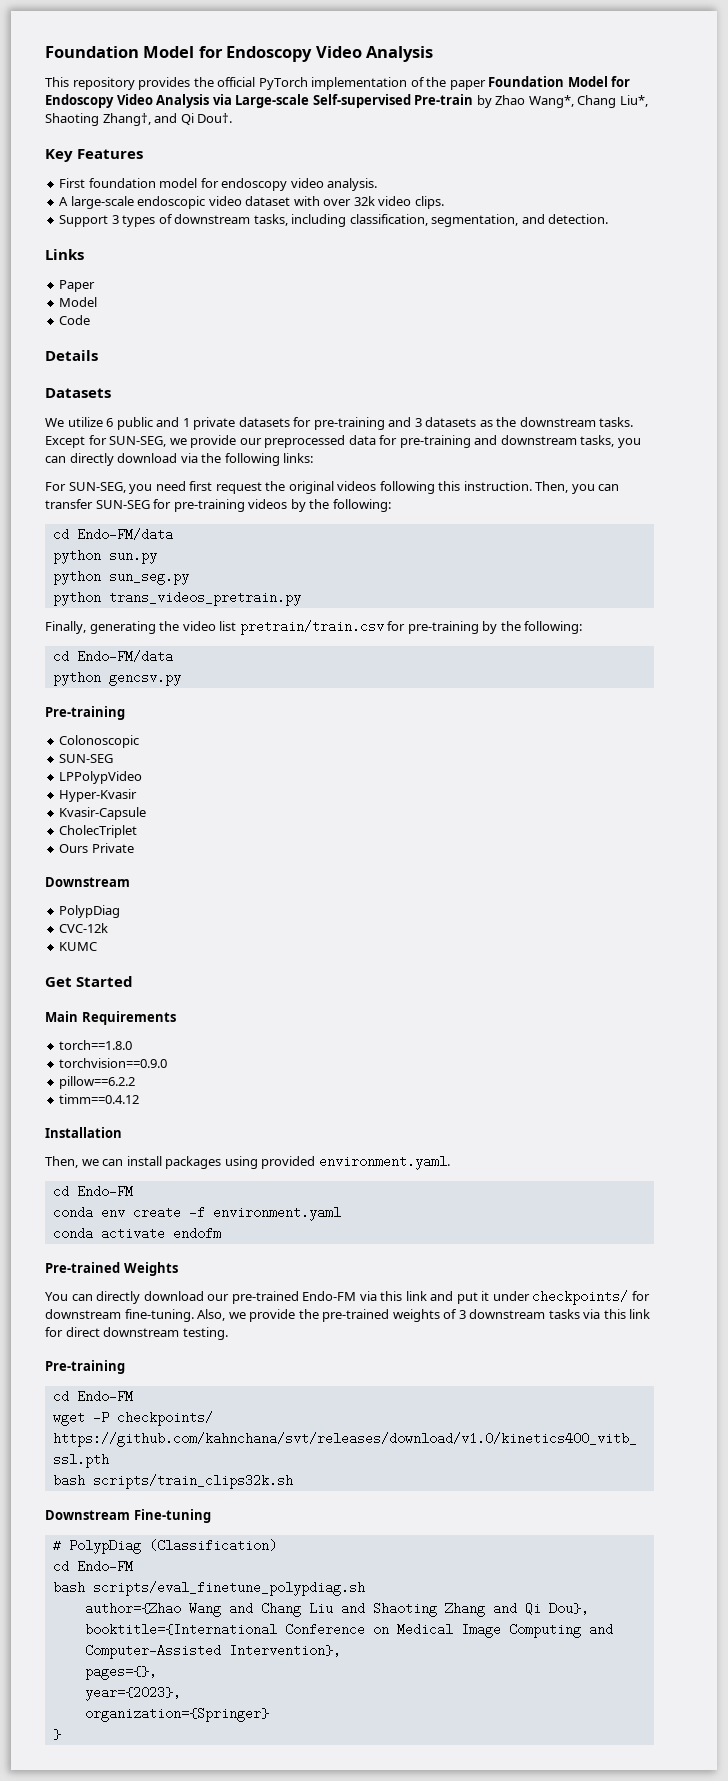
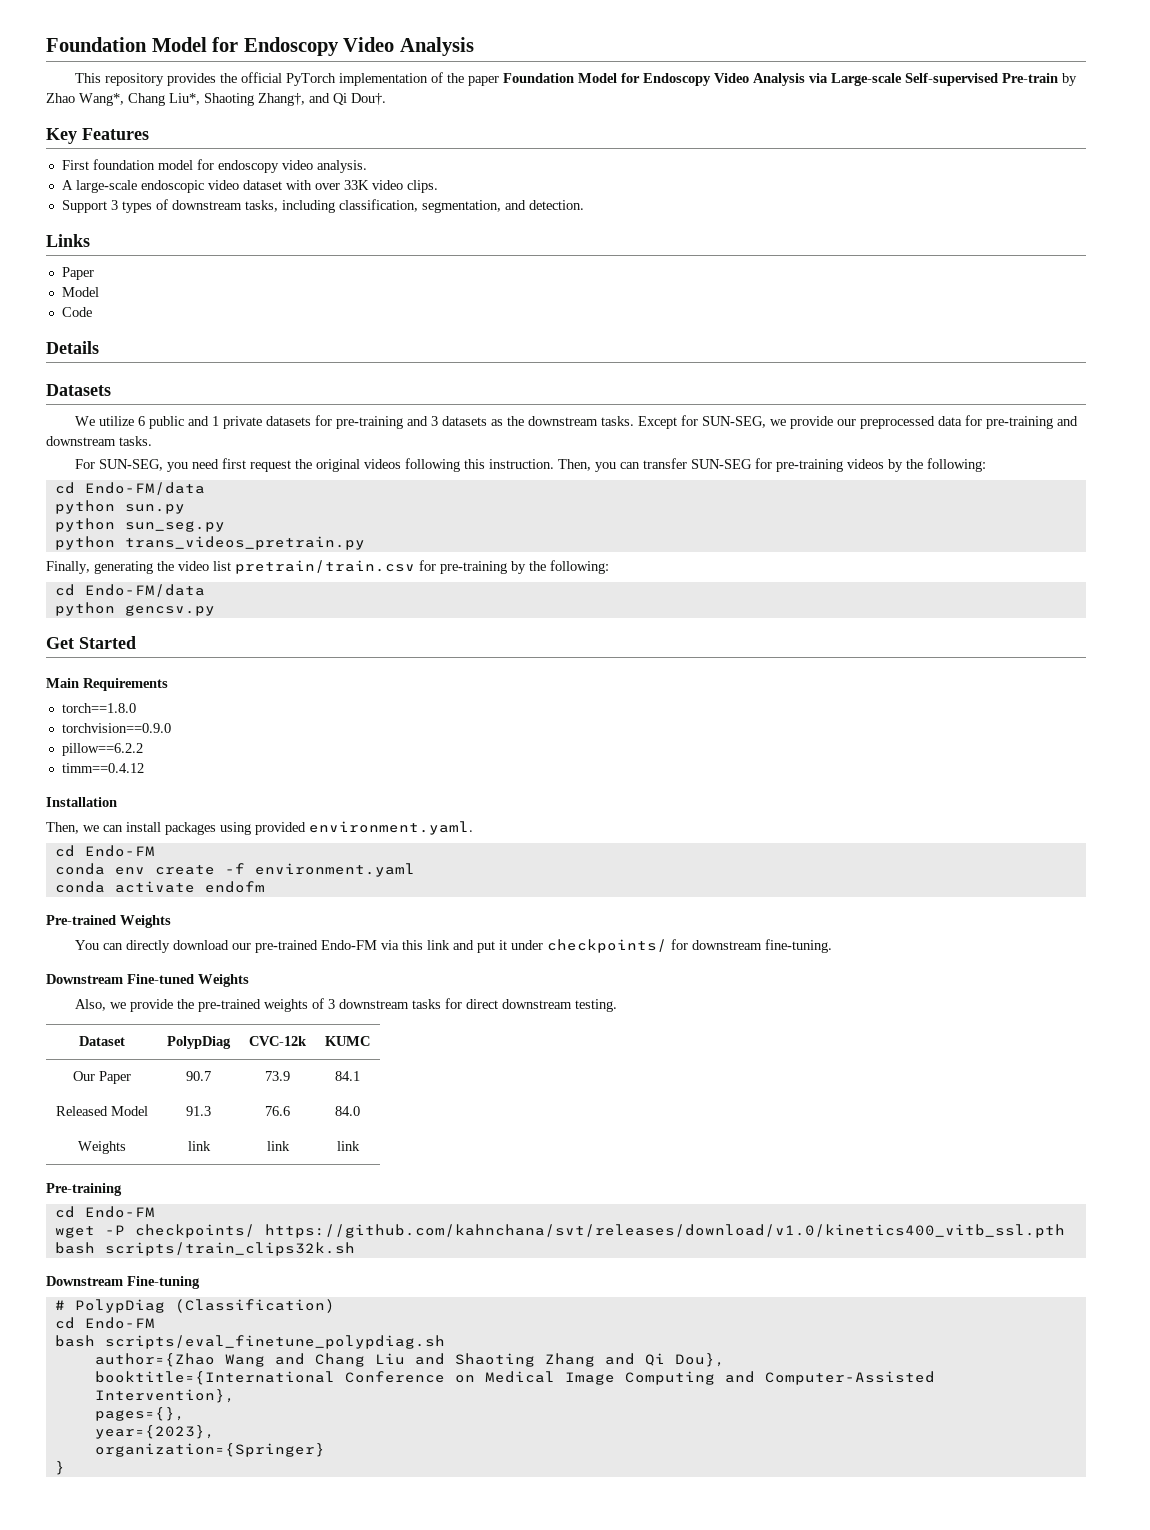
- A large-scale endoscopic video dataset with over 32k video clips.
+ A large-scale endoscopic video dataset with over 33K video clips.
- Except for SUN-SEG, we provide our preprocessed data for pre-training and downstream tasks, you can directly download via the following links:
+ Except for SUN-SEG, we provide our preprocessed data for pre-training and downstream tasks.
  python gencsv.py
- Pre-training
- Colonoscopic
- SUN-SEG
- LPPolypVideo
- Hyper-Kvasir
- Kvasir-Capsule
- CholecTriplet
- Ours Private
- Downstream
- PolypDiag
- CVC-12k
- KUMC
- You can directly download our pre-trained Endo-FM via this link and put it under checkpoints/ for downstream fine-tuning. Also, we provide the pre-trained weights of 3 downstream tasks via this link for direct downstream testing.
+ You can directly download our pre-trained Endo-FM via this link and put it under checkpoints/ for downstream fine-tuning.
+ Downstream Fine-tuned Weights
+ Also, we provide the pre-trained weights of 3 downstream tasks for direct downstream testing.
+ Dataset | PolypDiag | CVC-12k | KUMC
+ Our Paper | 90.7 | 73.9 | 84.1
+ Released Model | 91.3 | 76.6 | 84.0
+ Weights | link | link | link

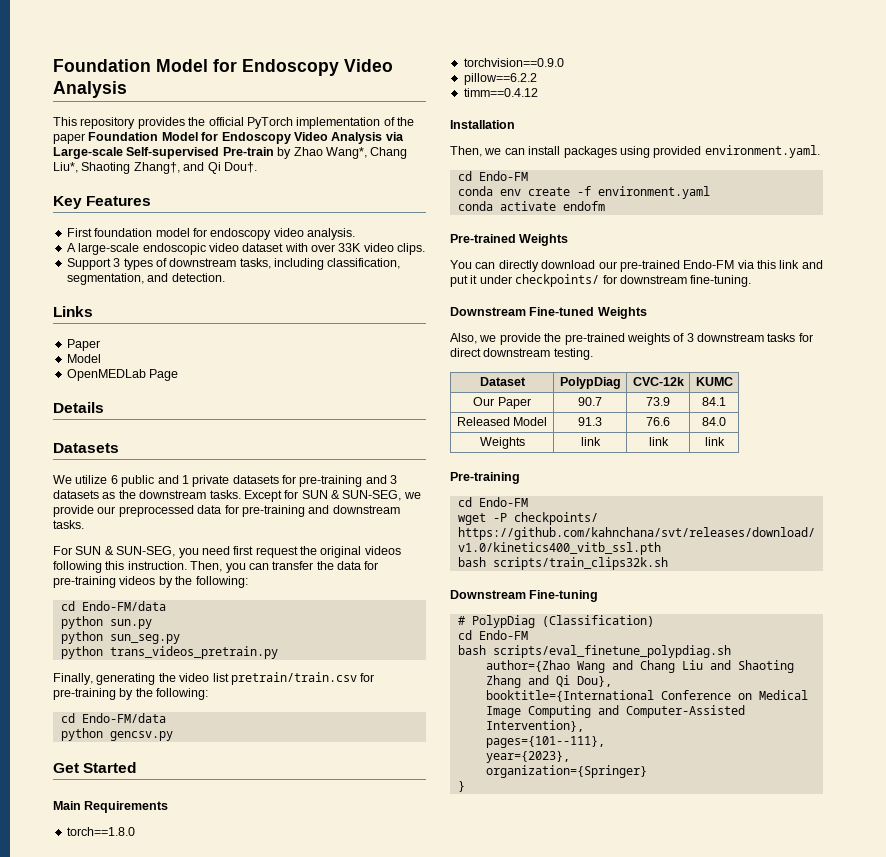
- Code
+ OpenMEDLab Page
- Except for SUN-SEG, we provide our preprocessed data for pre-training and downstream tasks.
+ Except for SUN & SUN-SEG, we provide our preprocessed data for pre-training and downstream tasks.
- For SUN-SEG, you need first request the original videos following this instruction.
+ For SUN & SUN-SEG, you need first request the original videos following this instruction.
- Then, you can transfer SUN-SEG for pre-training videos by the following:
+ Then, you can transfer the data for pre-training videos by the following:
- pages={},
+ pages={101--111},

